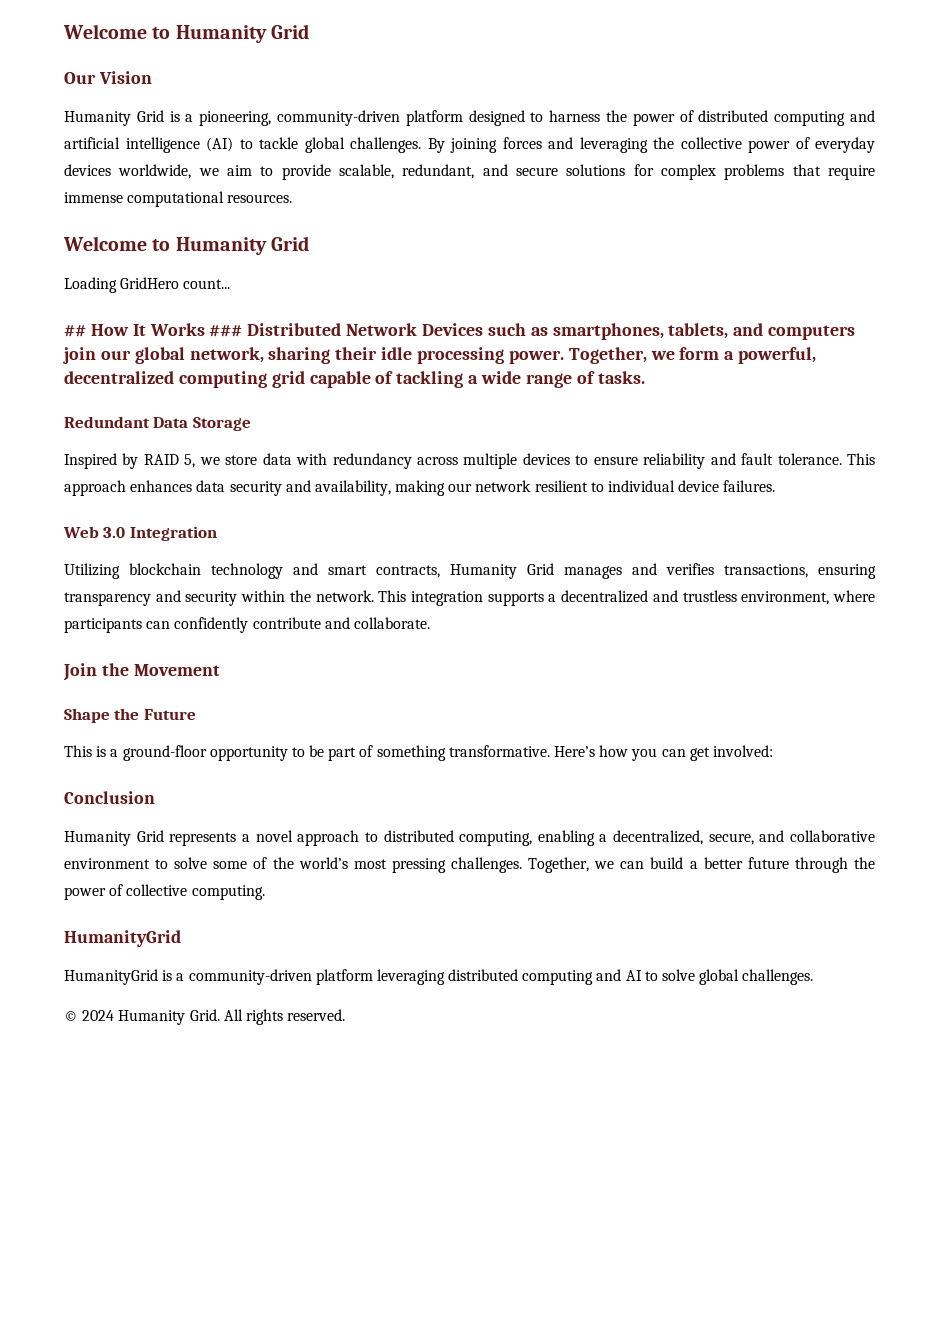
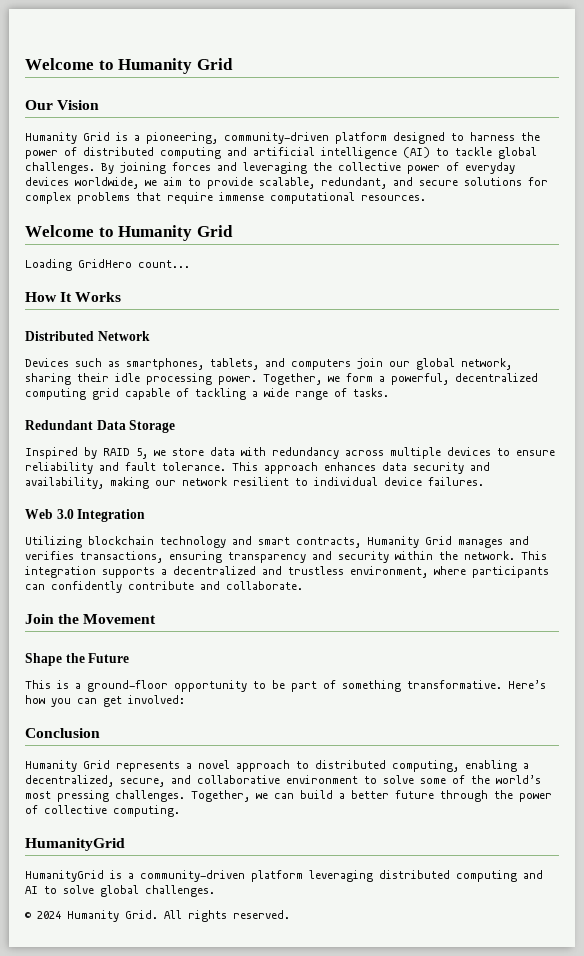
- ## How It Works ### Distributed Network Devices such as smartphones, tablets, and computers join our global network, sharing their idle processing power.
+ How It Works
+ Distributed Network
+ Devices such as smartphones, tablets, and computers join our global network, sharing their idle processing power.

